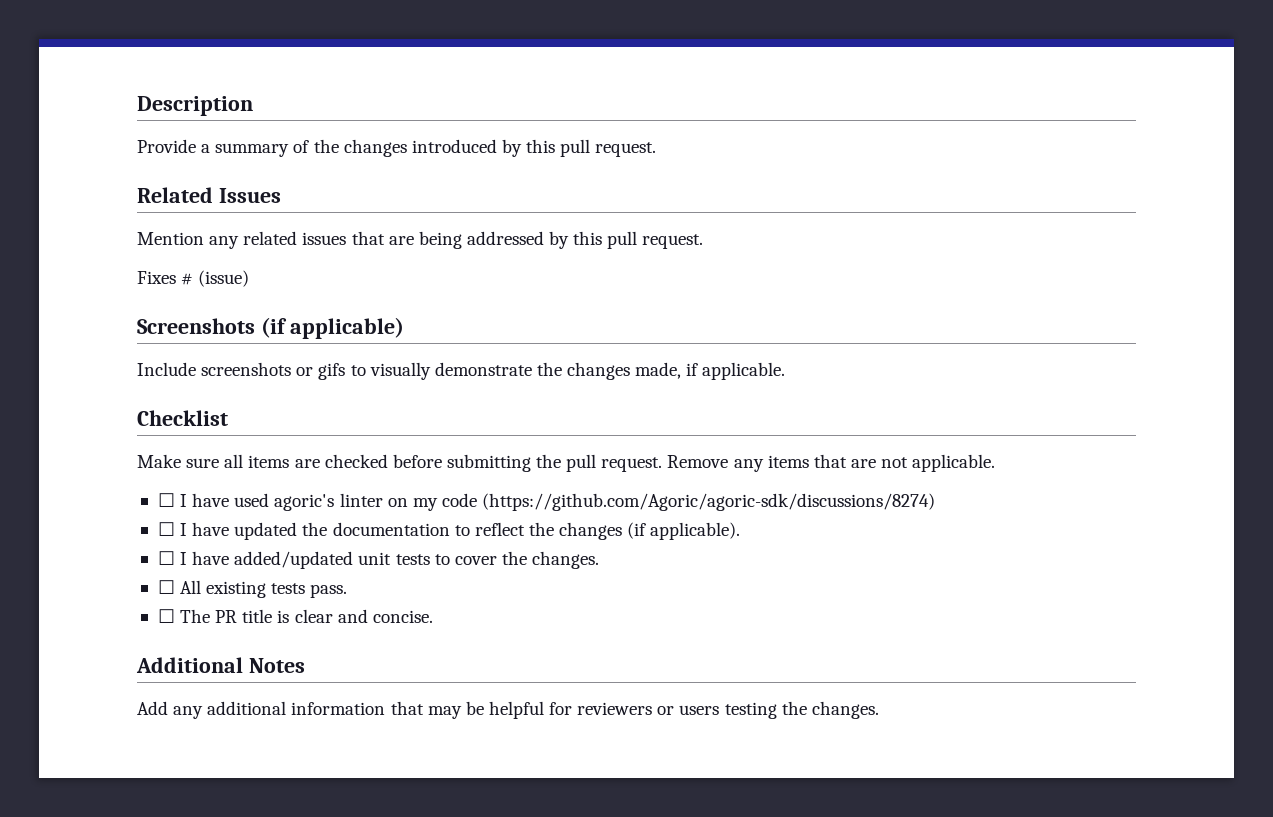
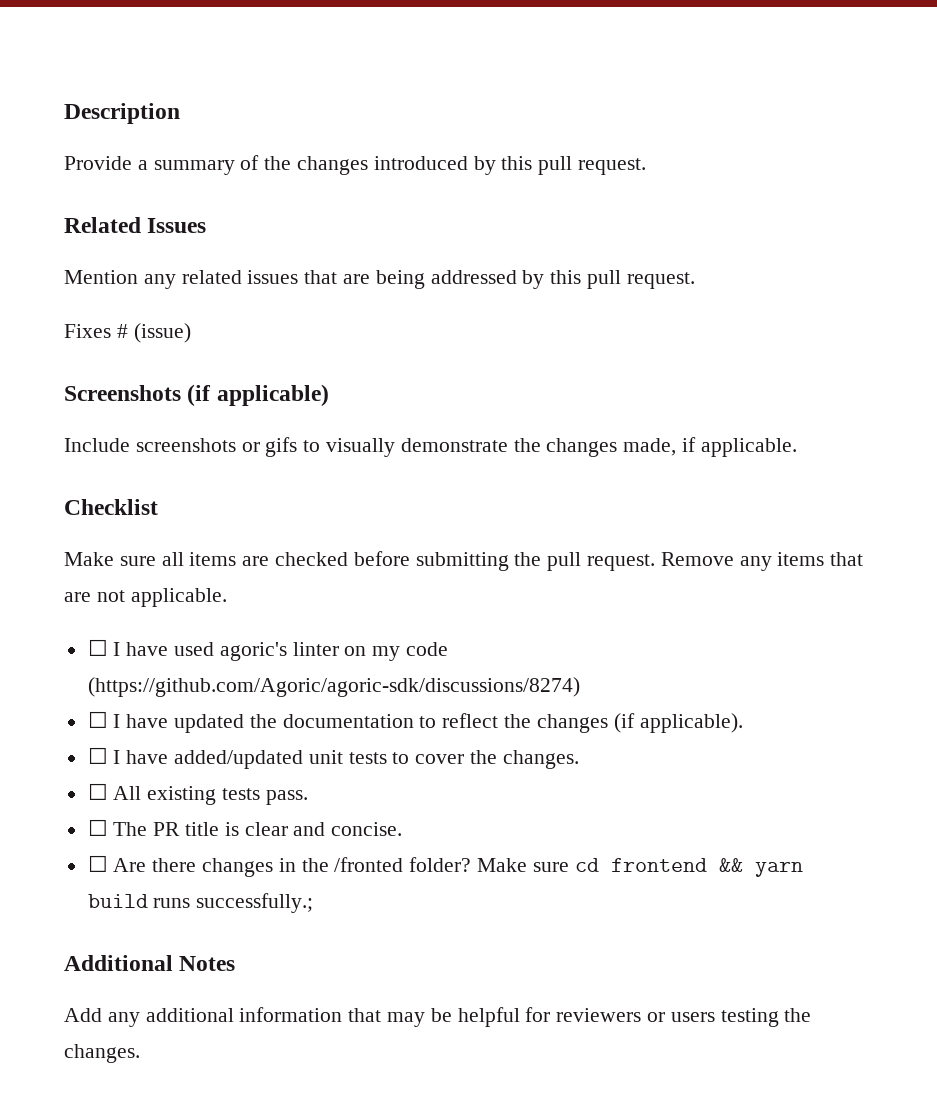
+ ☐ Are there changes in the /fronted folder? Make sure cd frontend && yarn build runs successfully.;

